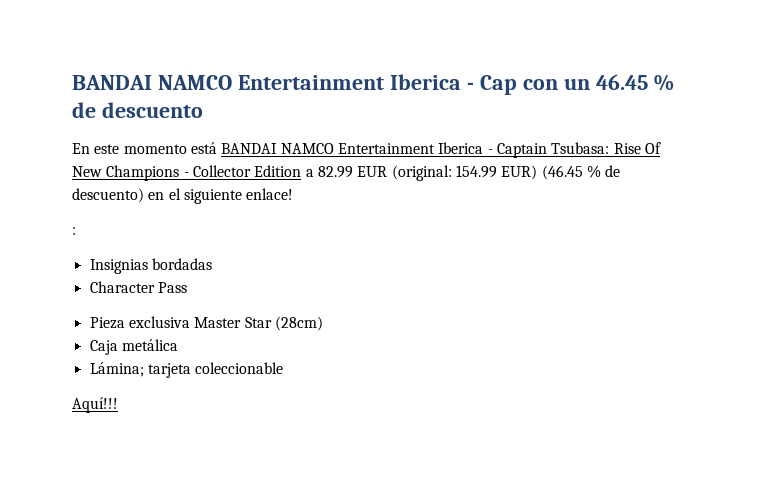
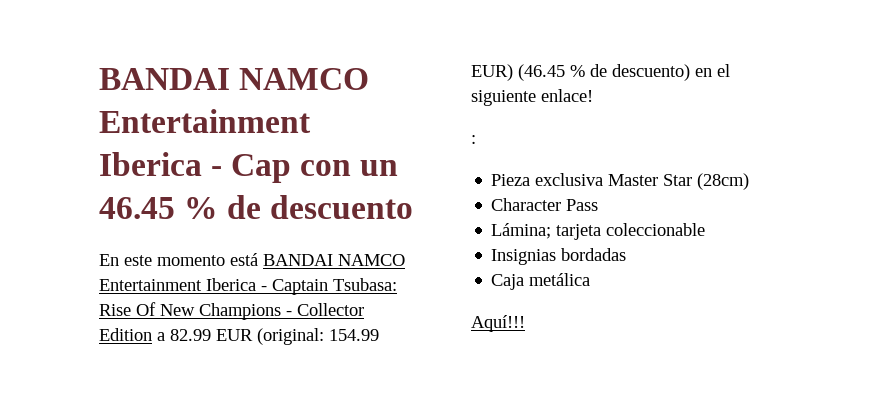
- Insignias bordadas
- Character Pass
- Caja metálica
+ Character Pass
+ Insignias bordadas
+ Caja metálica

